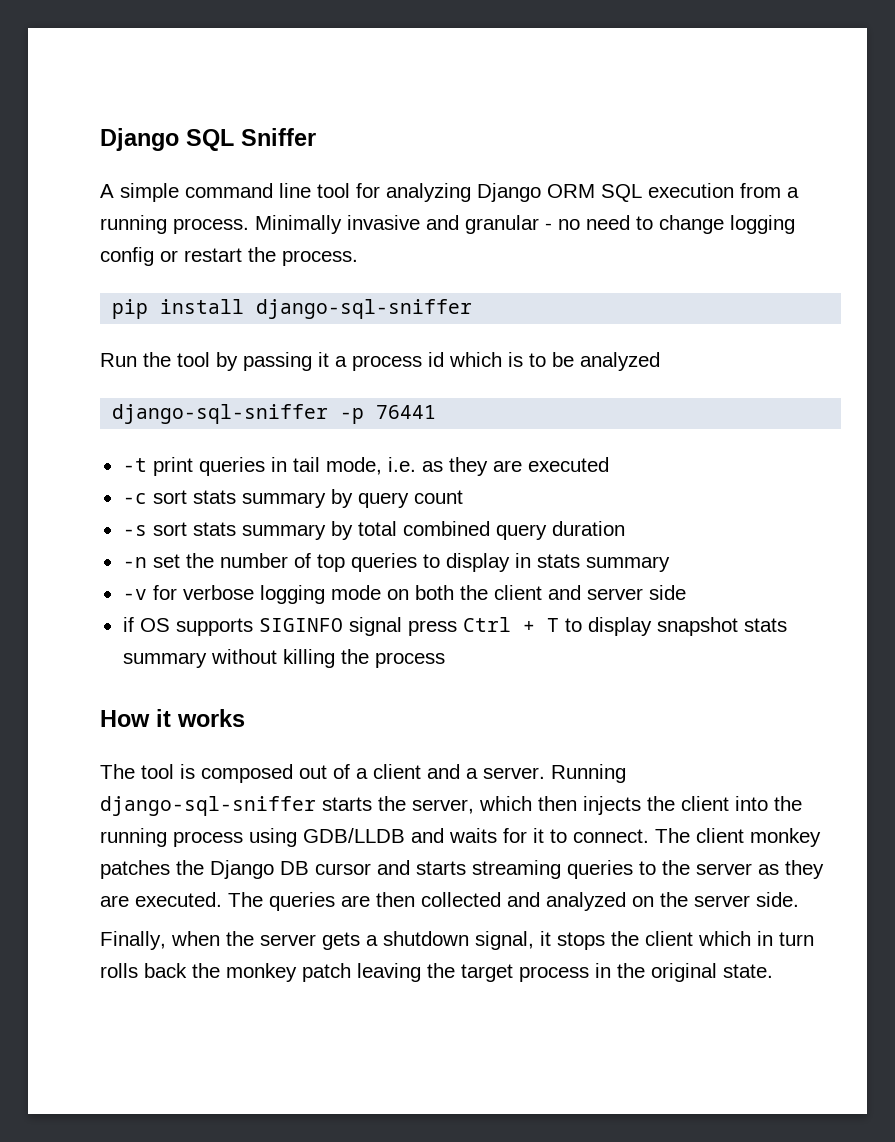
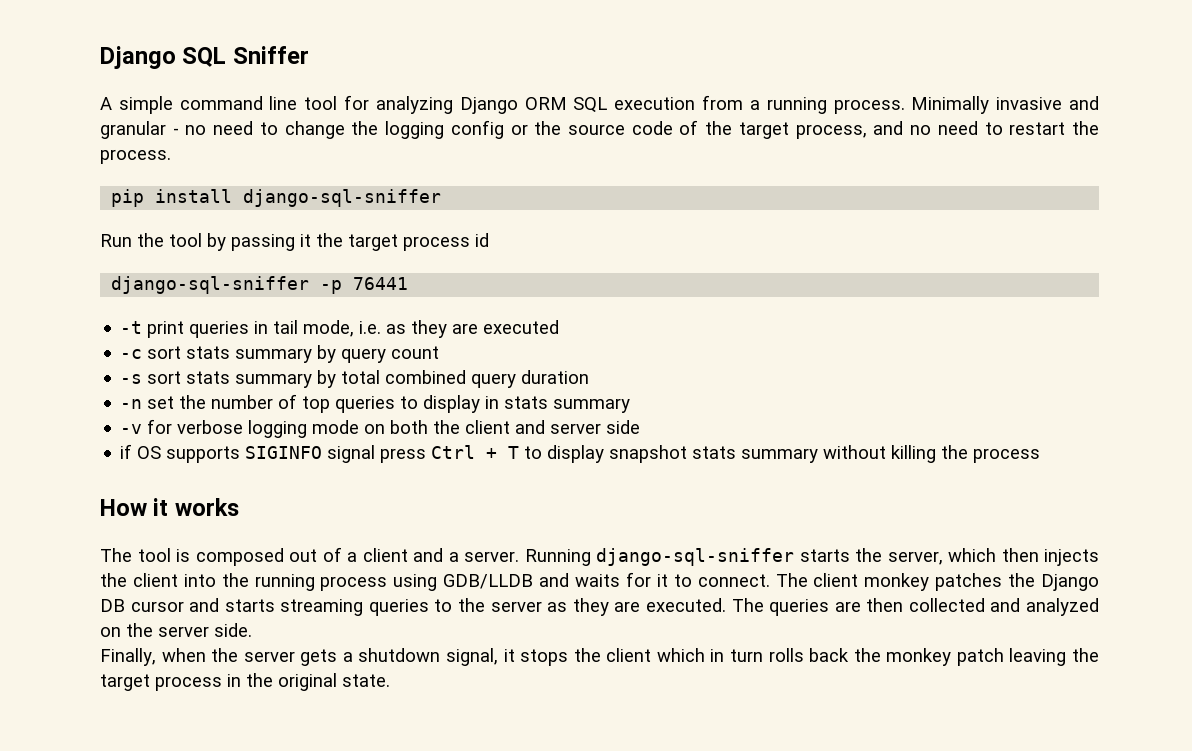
- Minimally invasive and granular - no need to change logging config or restart the process.
+ Minimally invasive and granular - no need to change the logging config or the source code of the target process, and no need to restart the process.
- Run the tool by passing it a process id which is to be analyzed
+ Run the tool by passing it the target process id

